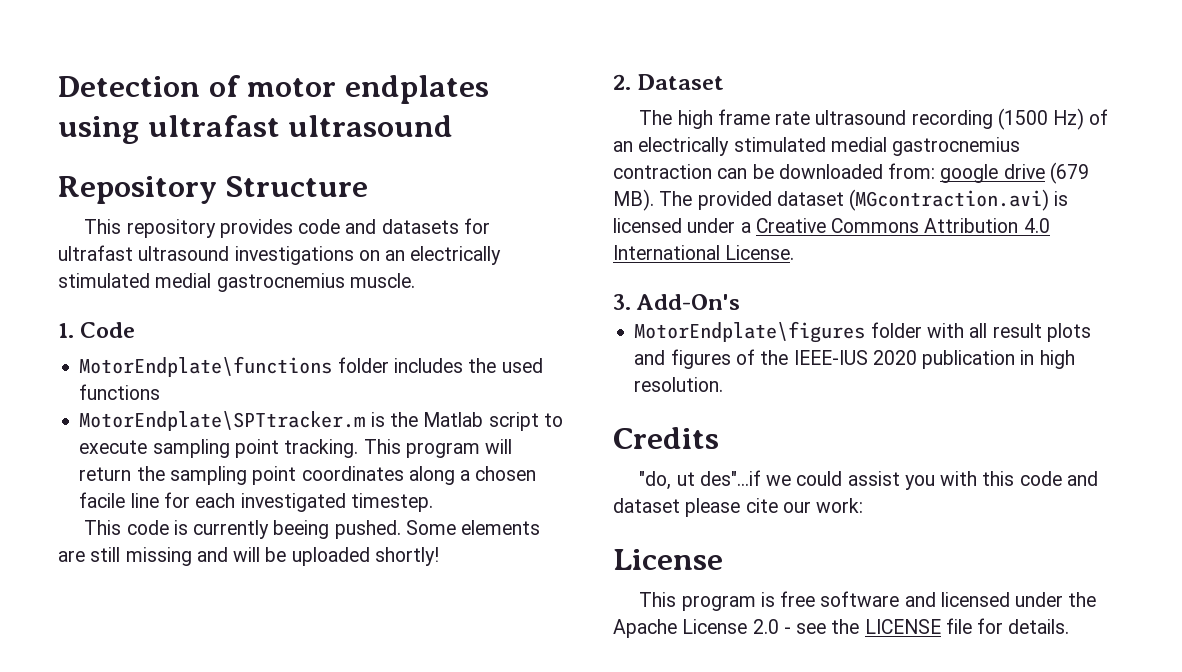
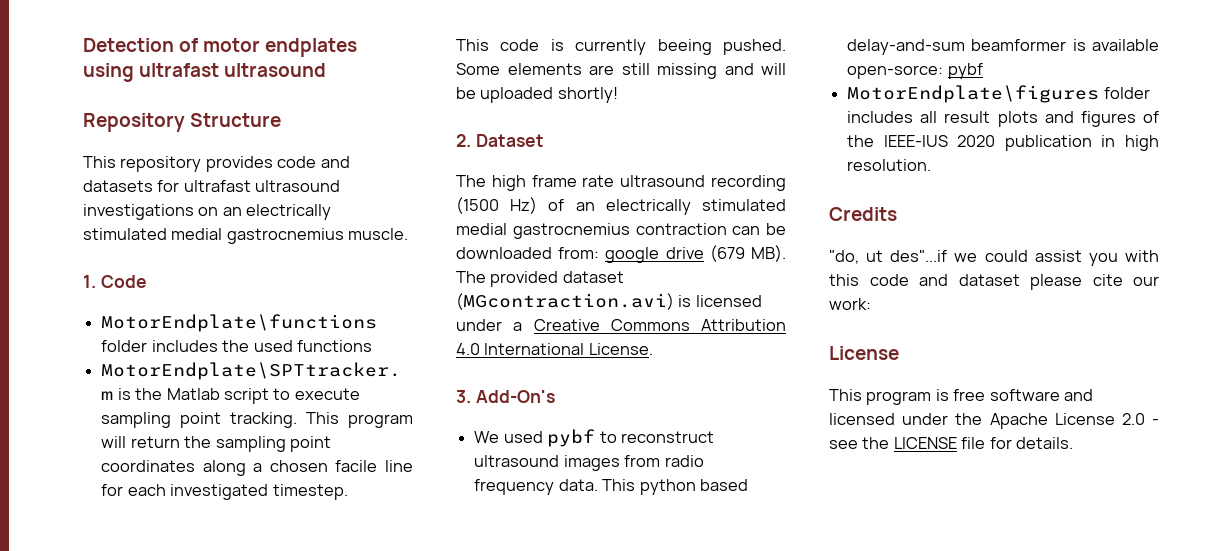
+ We used pybf to reconstruct ultrasound images from radio frequency data. This python based delay-and-sum beamformer is available open-sorce: pybf
- MotorEndplate\figures folder with all result plots and figures of the IEEE-IUS 2020 publication in high resolution.
+ MotorEndplate\figures folder includes all result plots and figures of the IEEE-IUS 2020 publication in high resolution.

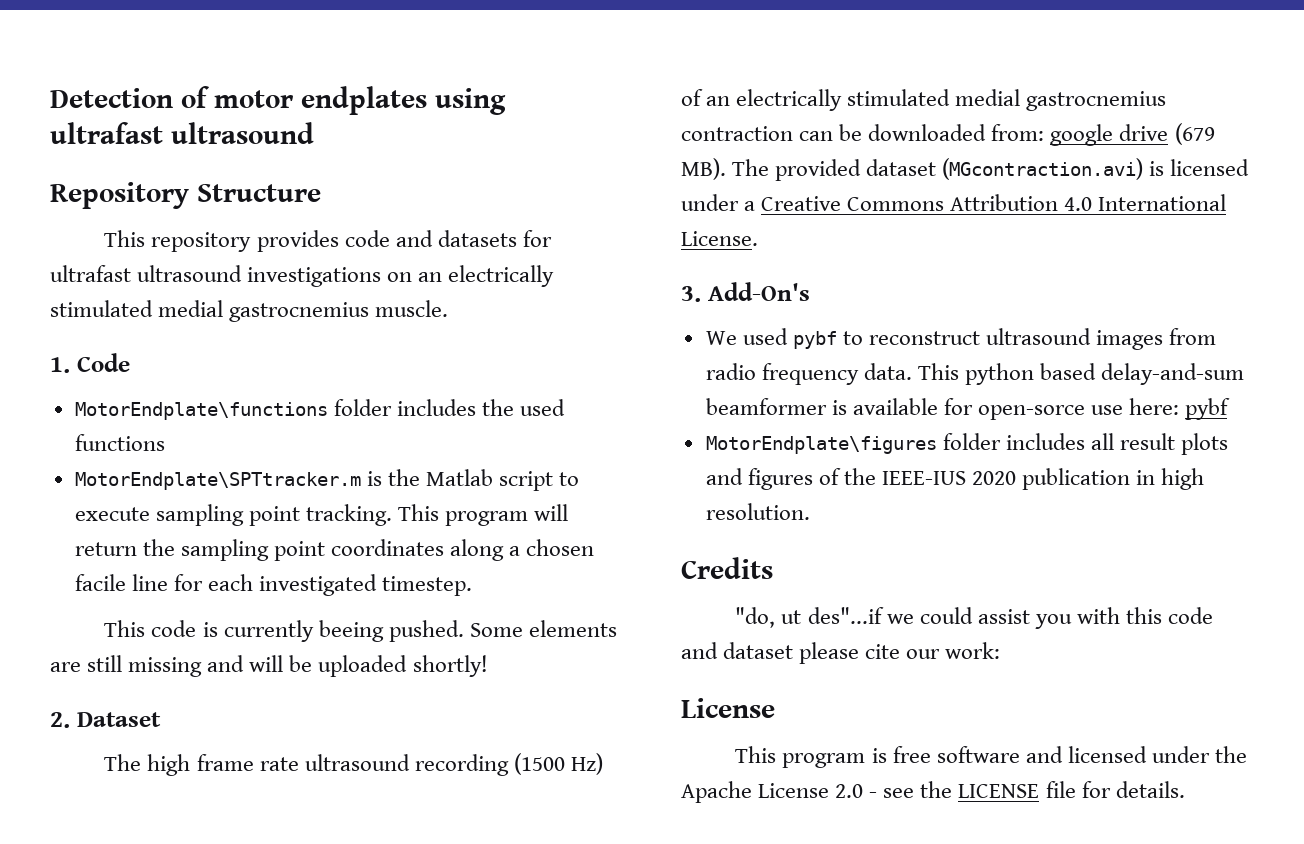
- This python based delay-and-sum beamformer is available open-sorce: pybf
+ This python based delay-and-sum beamformer is available for open-sorce use here: pybf

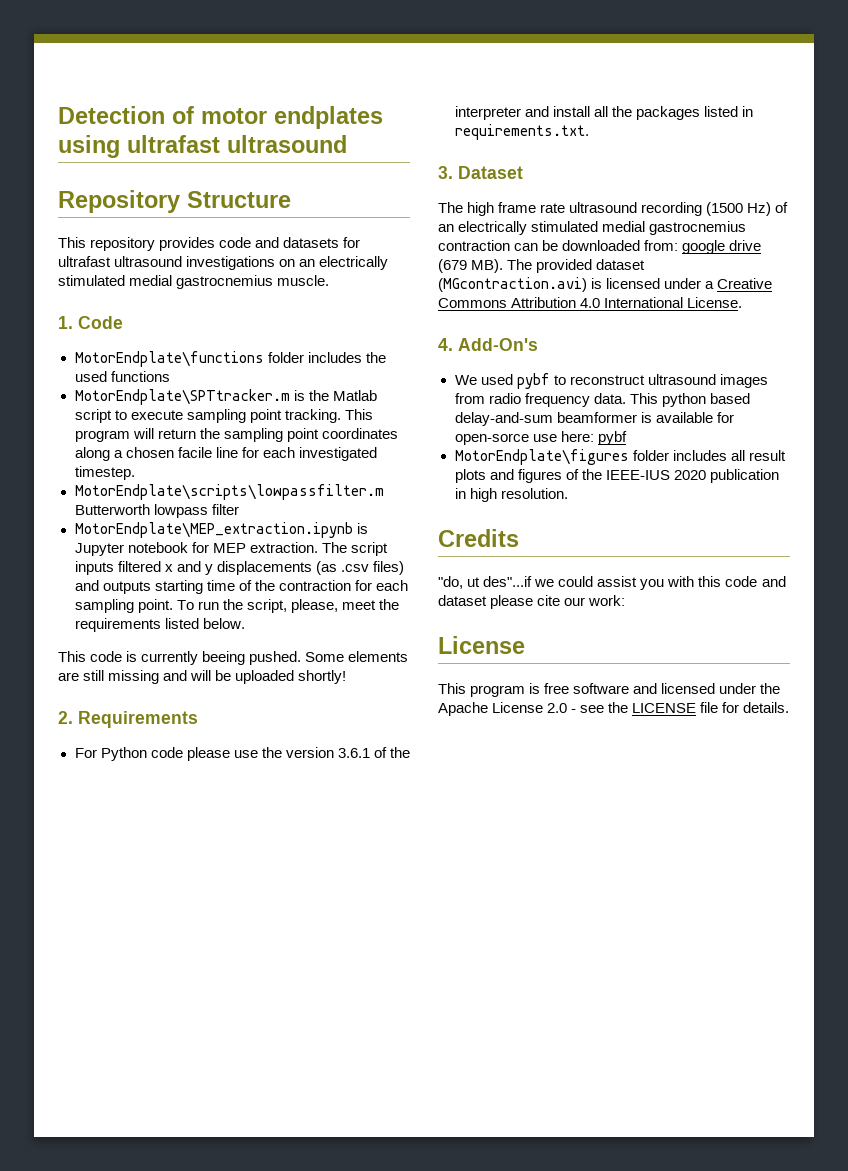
+ MotorEndplate\scripts\lowpassfilter.m Butterworth lowpass filter
+ MotorEndplate\MEP_extraction.ipynb is Jupyter notebook for MEP extraction. The script inputs filtered x and y displacements (as .csv files) and outputs starting time of the contraction for each sampling point. To run the script, please, meet the requirements listed below.
- 2. Dataset
+ 2. Requirements
+ For Python code please use the version 3.6.1 of the interpreter and install all the packages listed in requirements.txt.
+ 3. Dataset
- 3. Add-On's
+ 4. Add-On's

